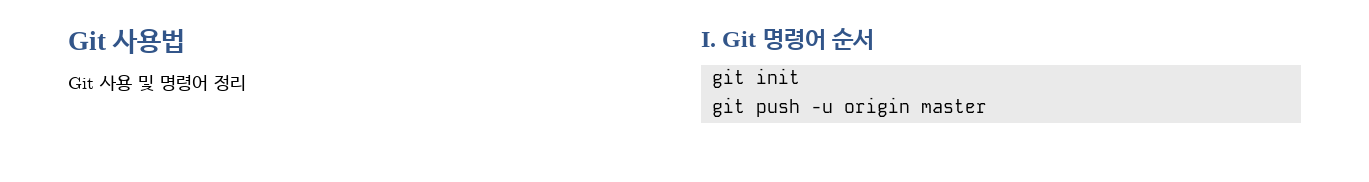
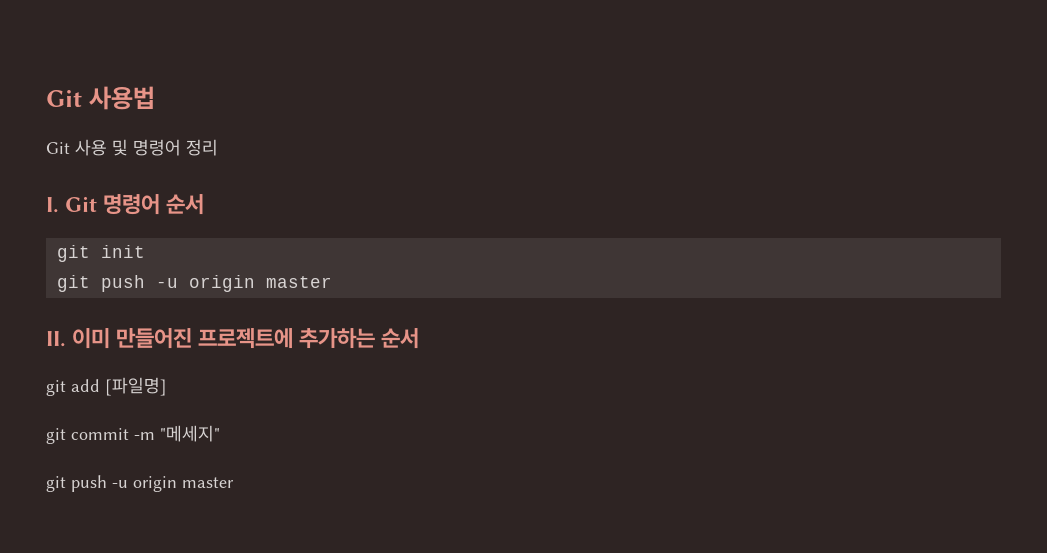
+ II. 이미 만들어진 프로젝트에 추가하는 순서
+ git add [파일명]
+ git commit -m "메세지"
+ git push -u origin master

